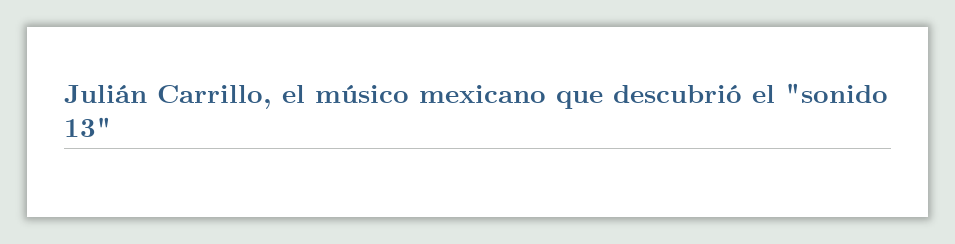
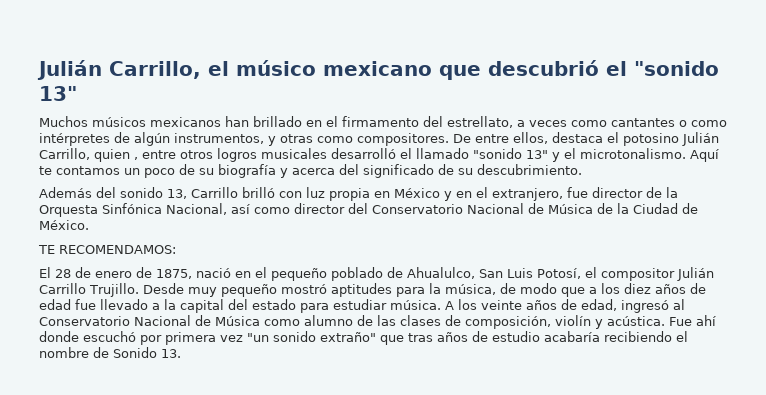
+ Muchos músicos mexicanos han brillado en el firmamento del estrellato, a veces como cantantes o como intérpretes de algún instrumentos, y otras como compositores. De entre ellos, destaca el potosino Julián Carrillo, quien , entre otros logros musicales desarrolló el llamado "sonido 13" y el microtonalismo. Aquí te contamos un poco de su biografía y acerca del significado de su descubrimiento.
+ Además del sonido 13, Carrillo brilló con luz propia en México y en el extranjero, fue director de la Orquesta Sinfónica Nacional, así como director del Conservatorio Nacional de Música de la Ciudad de México.
+ TE RECOMENDAMOS:
+ El 28 de enero de 1875, nació en el pequeño poblado de Ahualulco, San Luis Potosí, el compositor Julián Carrillo Trujillo. Desde muy pequeño mostró aptitudes para la música, de modo que a los diez años de edad fue llevado a la capital del estado para estudiar música. A los veinte años de edad, ingresó al Conservatorio Nacional de Música como alumno de las clases de composición, violín y acústica. Fue ahí donde escuchó por primera vez "un sonido extraño" que tras años de estudio acabaría recibiendo el nombre de Sonido 13.

